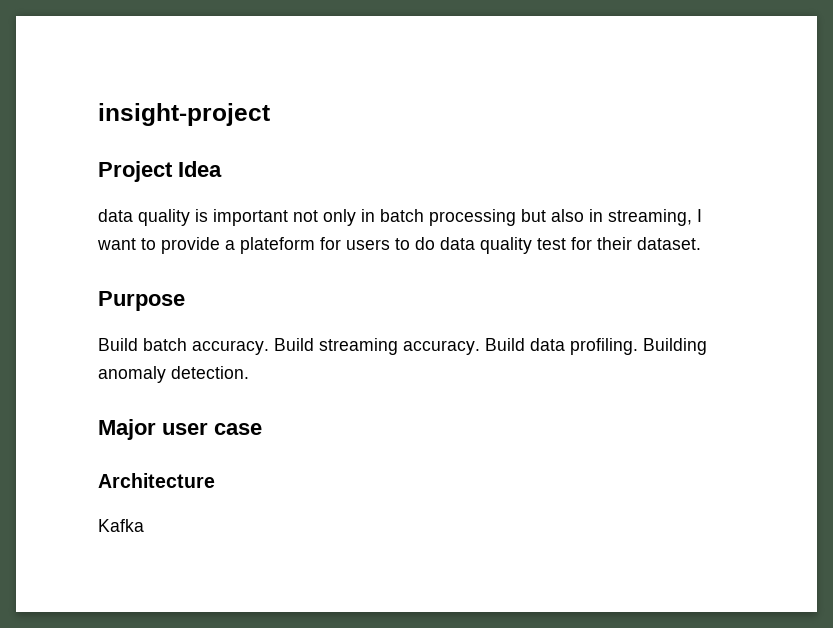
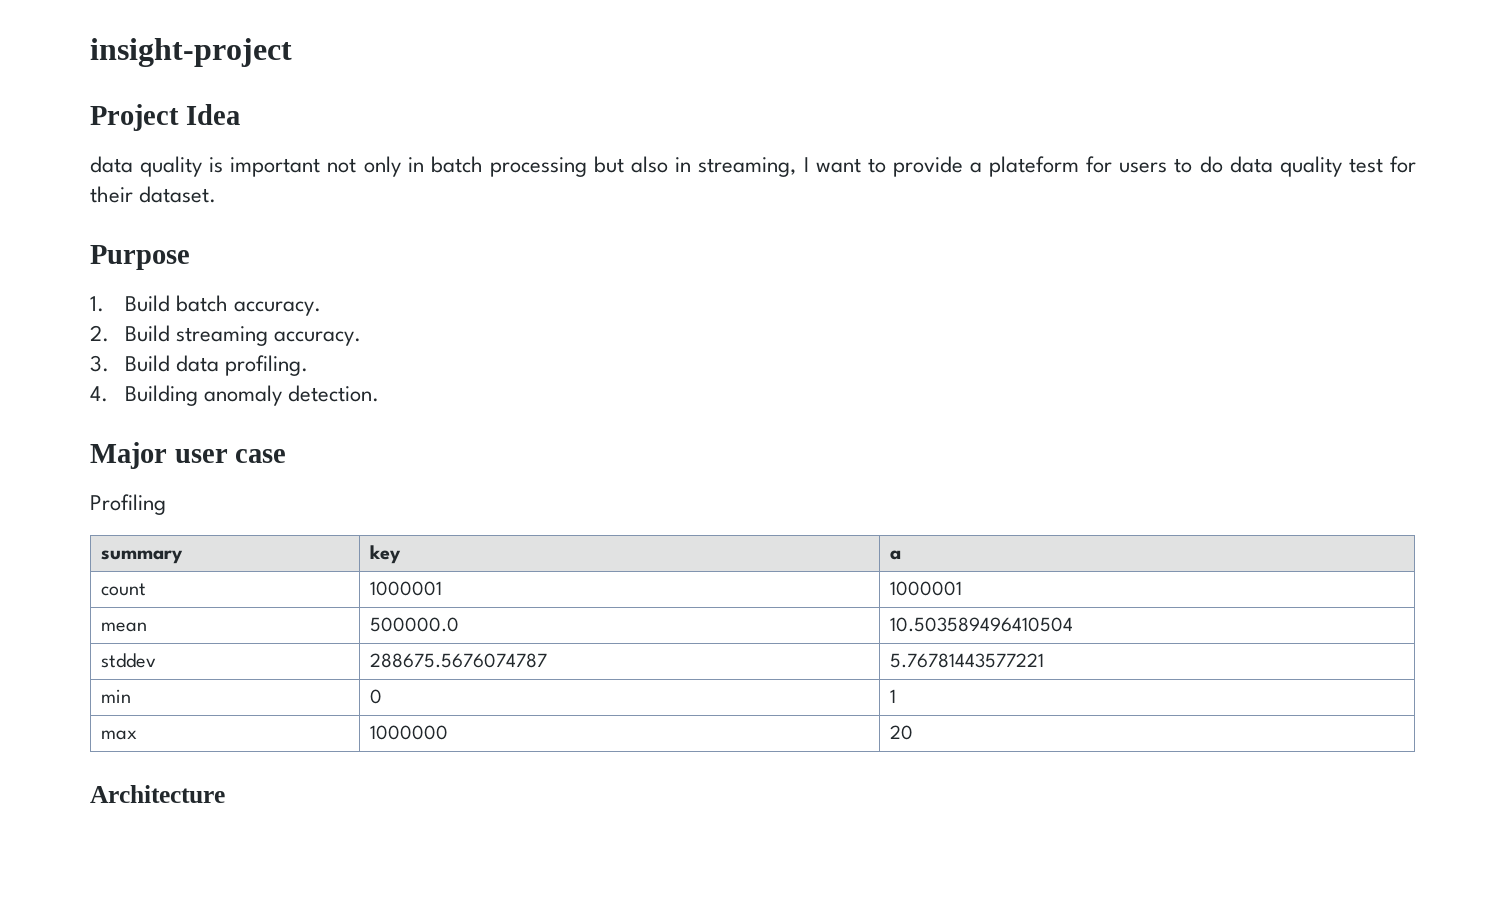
- Build batch accuracy. Build streaming accuracy. Build data profiling. Building anomaly detection.
+ 1. Build batch accuracy.
+ 2. Build streaming accuracy.
+ 3. Build data profiling.
+ 4. Building anomaly detection.
+ Profiling
+ summary | key | a
+ count | 1000001 | 1000001
+ mean | 500000.0 | 10.503589496410504
+ stddev | 288675.5676074787 | 5.76781443577221
+ min | 0 | 1
+ max | 1000000 | 20
- Kafka

